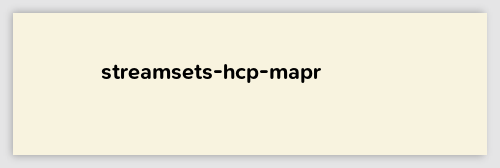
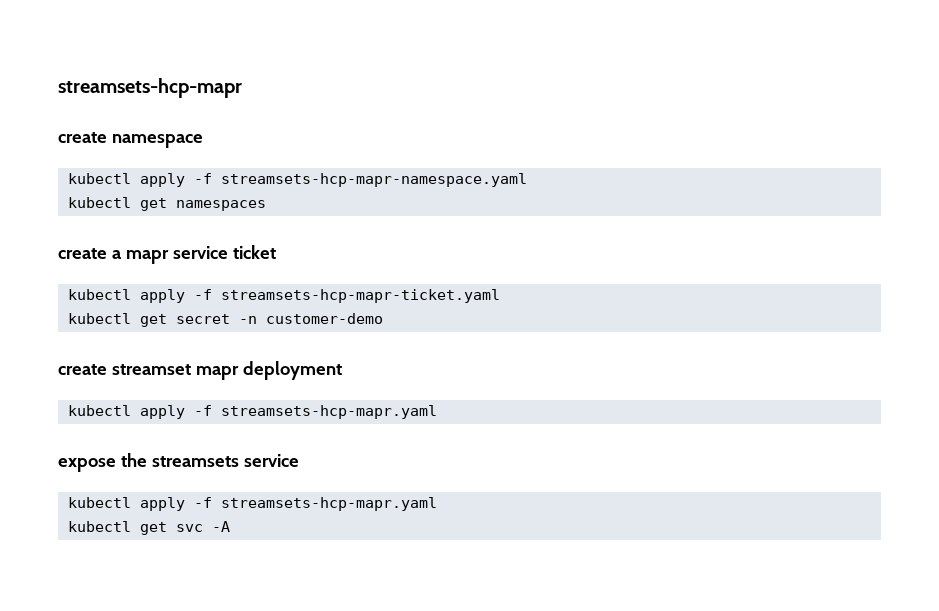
+ create namespace
+ kubectl apply -f streamsets-hcp-mapr-namespace.yaml
+ kubectl get namespaces
+ create a mapr service ticket
+ kubectl apply -f streamsets-hcp-mapr-ticket.yaml
+ kubectl get secret -n customer-demo
+ create streamset mapr deployment
+ kubectl apply -f streamsets-hcp-mapr.yaml
+ expose the streamsets service
+ kubectl apply -f streamsets-hcp-mapr.yaml
+ kubectl get svc -A

